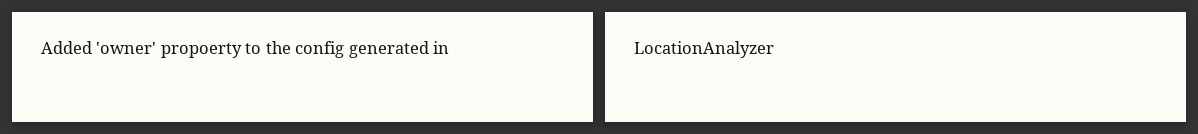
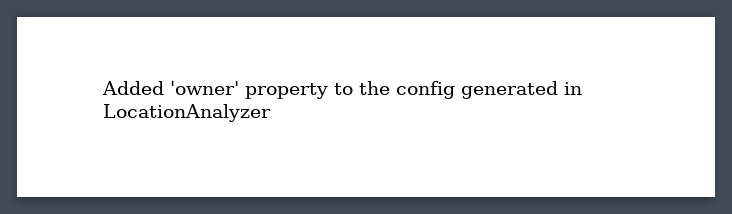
- Added 'owner' propoerty to the config generated in LocationAnalyzer
+ Added 'owner' property to the config generated in LocationAnalyzer

